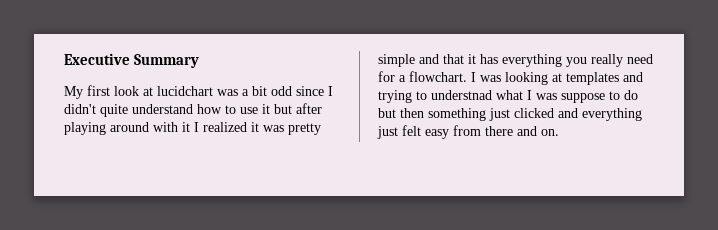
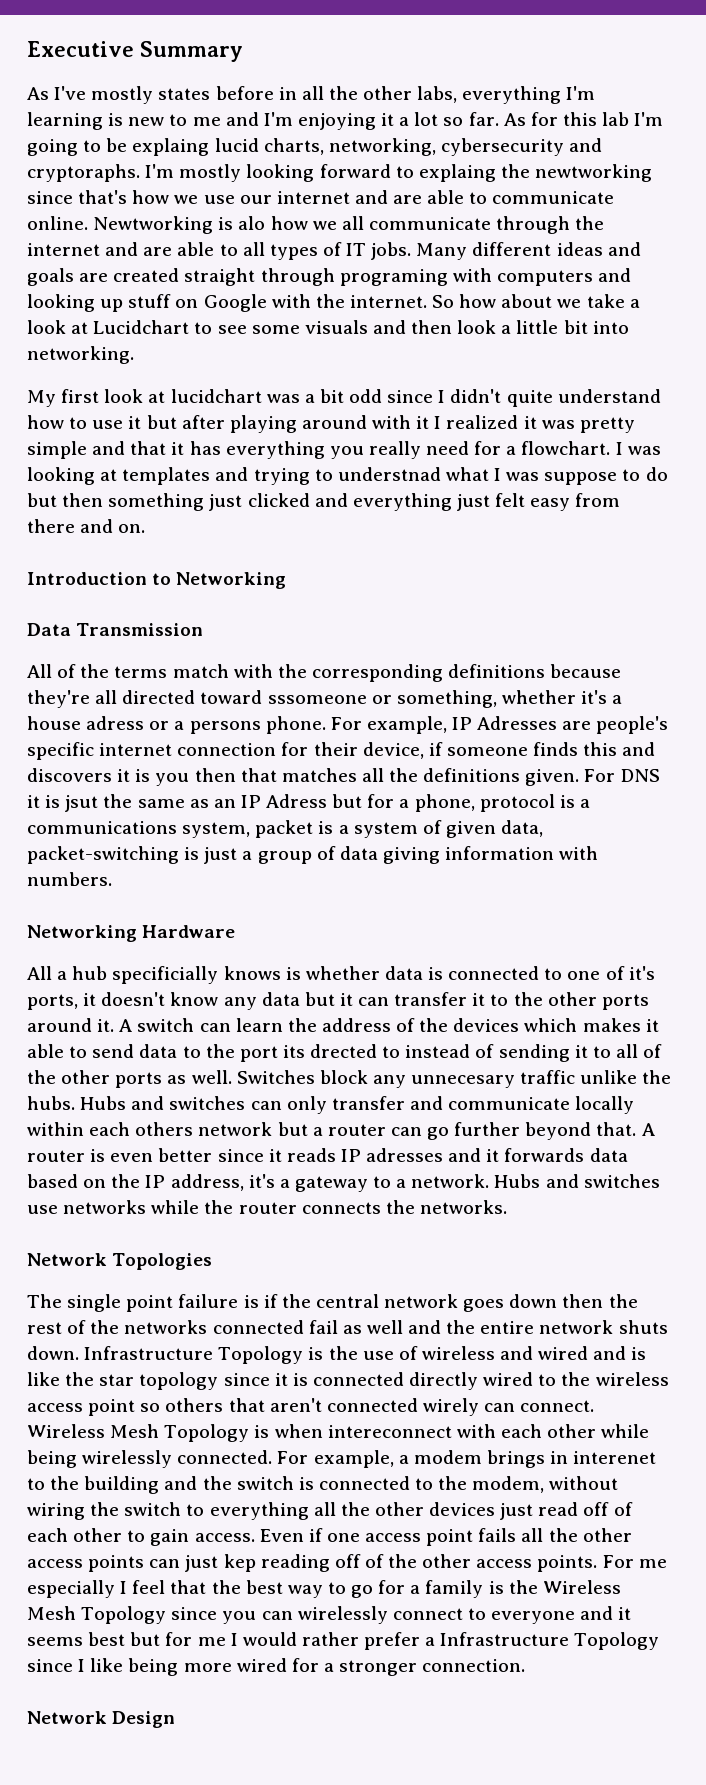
+ As I've mostly states before in all the other labs, everything I'm learning is new to me and I'm enjoying it a lot so far. As for this lab I'm going to be explaing lucid charts, networking, cybersecurity and cryptoraphs. I'm mostly looking forward to explaing the newtworking since that's how we use our internet and are able to communicate online. Newtworking is alo how we all communicate through the internet and are able to all types of IT jobs. Many different ideas and goals are created straight through programing with computers and looking up stuff on Google with the internet. So how about we take a look at Lucidchart to see some visuals and then look a little bit into networking.
+ Introduction to Networking
+ Data Transmission
+ All of the terms match with the corresponding definitions because they're all directed toward sssomeone or something, whether it's a house adress or a persons phone. For example, IP Adresses are people's specific internet connection for their device, if someone finds this and discovers it is you then that matches all the definitions given. For DNS it is jsut the same as an IP Adress but for a phone, protocol is a communications system, packet is a system of given data, packet-switching is just a group of data giving information with numbers.
+ Networking Hardware
+ All a hub specificially knows is whether data is connected to one of it's ports, it doesn't know any data but it can transfer it to the other ports around it. A switch can learn the address of the devices which makes it able to send data to the port its drected to instead of sending it to all of the other ports as well. Switches block any unnecesary traffic unlike the hubs. Hubs and switches can only transfer and communicate locally within each others network but a router can go further beyond that. A router is even better since it reads IP adresses and it forwards data based on the IP address, it's a gateway to a network. Hubs and switches use networks while the router connects the networks.
+ Network Topologies
+ The single point failure is if the central network goes down then the rest of the networks connected fail as well and the entire network shuts down. Infrastructure Topology is the use of wireless and wired and is like the star topology since it is connected directly wired to the wireless access point so others that aren't connected wirely can connect. Wireless Mesh Topology is when intereconnect with each other while being wirelessly connected. For example, a modem brings in interenet to the building and the switch is connected to the modem, without wiring the switch to everything all the other devices just read off of each other to gain access. Even if one access point fails all the other access points can just kep reading off of the other access points. For me especially I feel that the best way to go for a family is the Wireless Mesh Topology since you can wirelessly connect to everyone and it seems best but for me I would rather prefer a Infrastructure Topology since I like being more wired for a stronger connection.
+ Network Design

